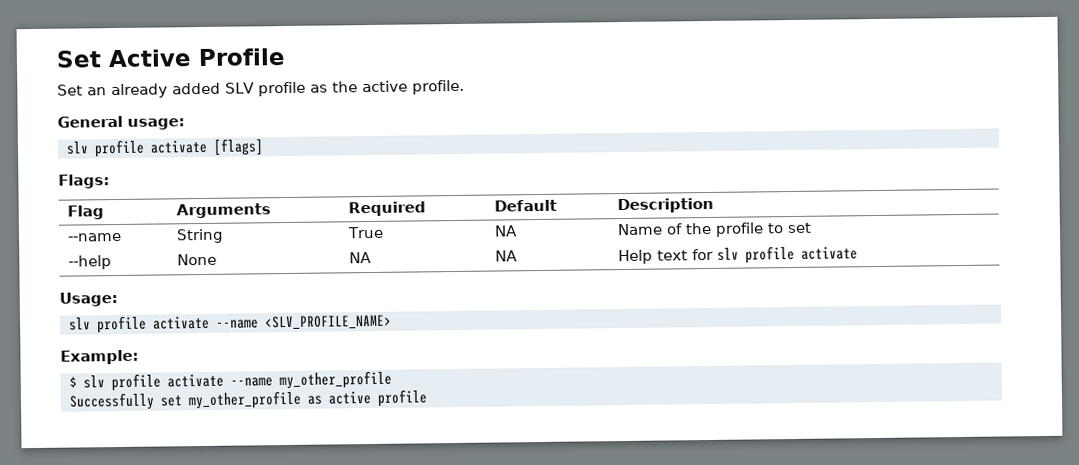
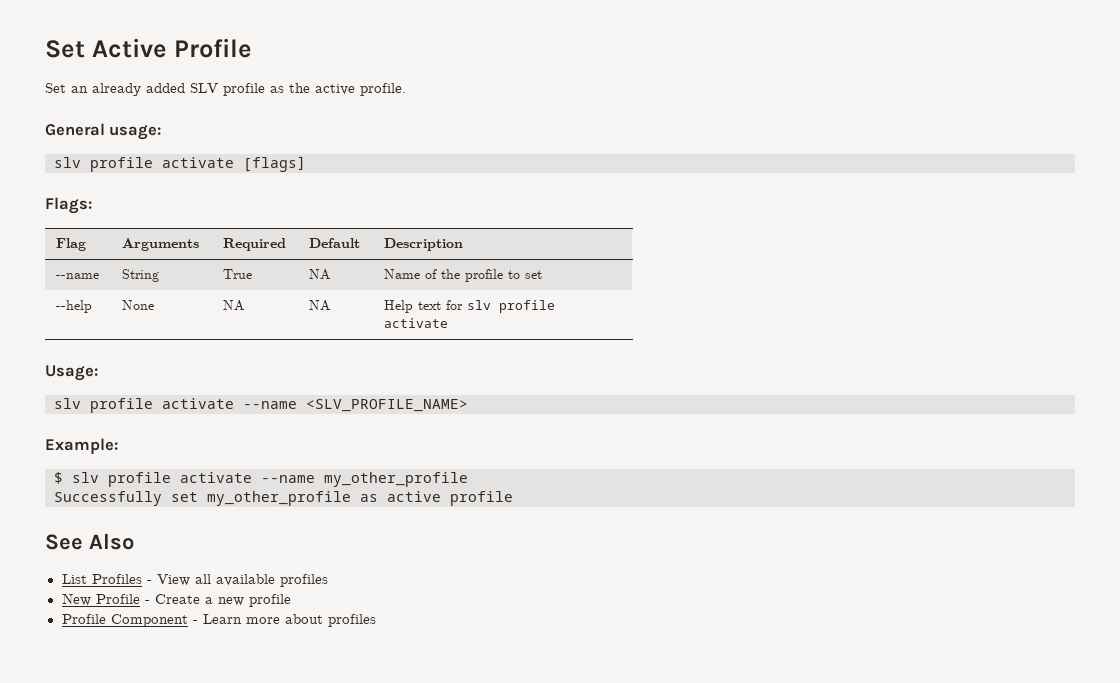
+ See Also
+ List Profiles - View all available profiles
+ New Profile - Create a new profile
+ Profile Component - Learn more about profiles

